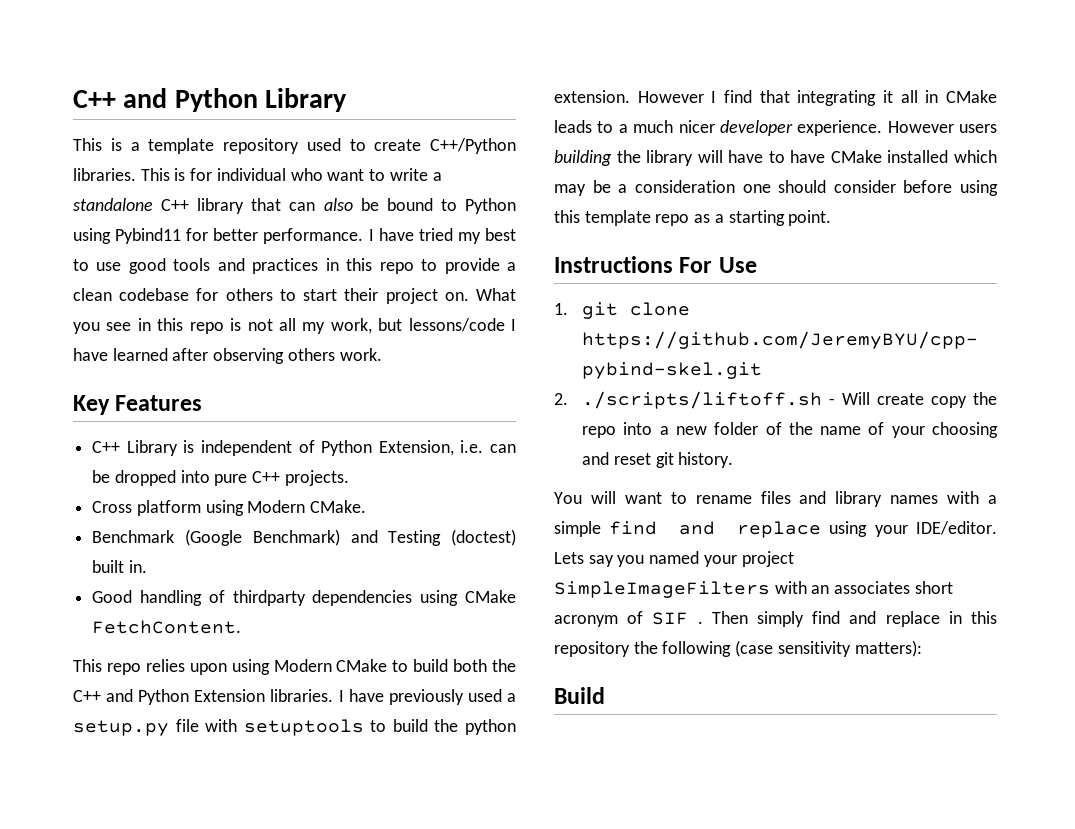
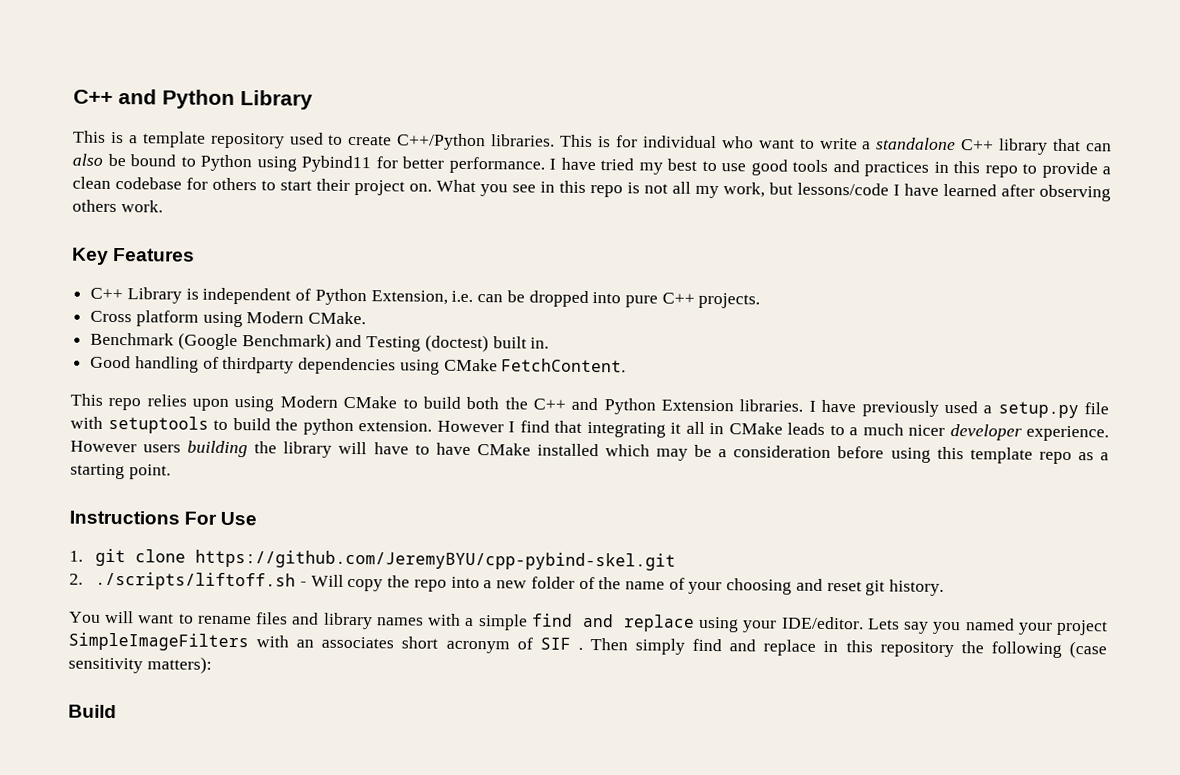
- However users building the library will have to have CMake installed which may be a consideration one should consider before using this template repo as a starting point.
+ However users building the library will have to have CMake installed which may be a consideration before using this template repo as a starting point.
- 2. ./scripts/liftoff.sh - Will create copy the repo into a new folder of the name of your choosing and reset git history.
+ 2. ./scripts/liftoff.sh - Will copy the repo into a new folder of the name of your choosing and reset git history.

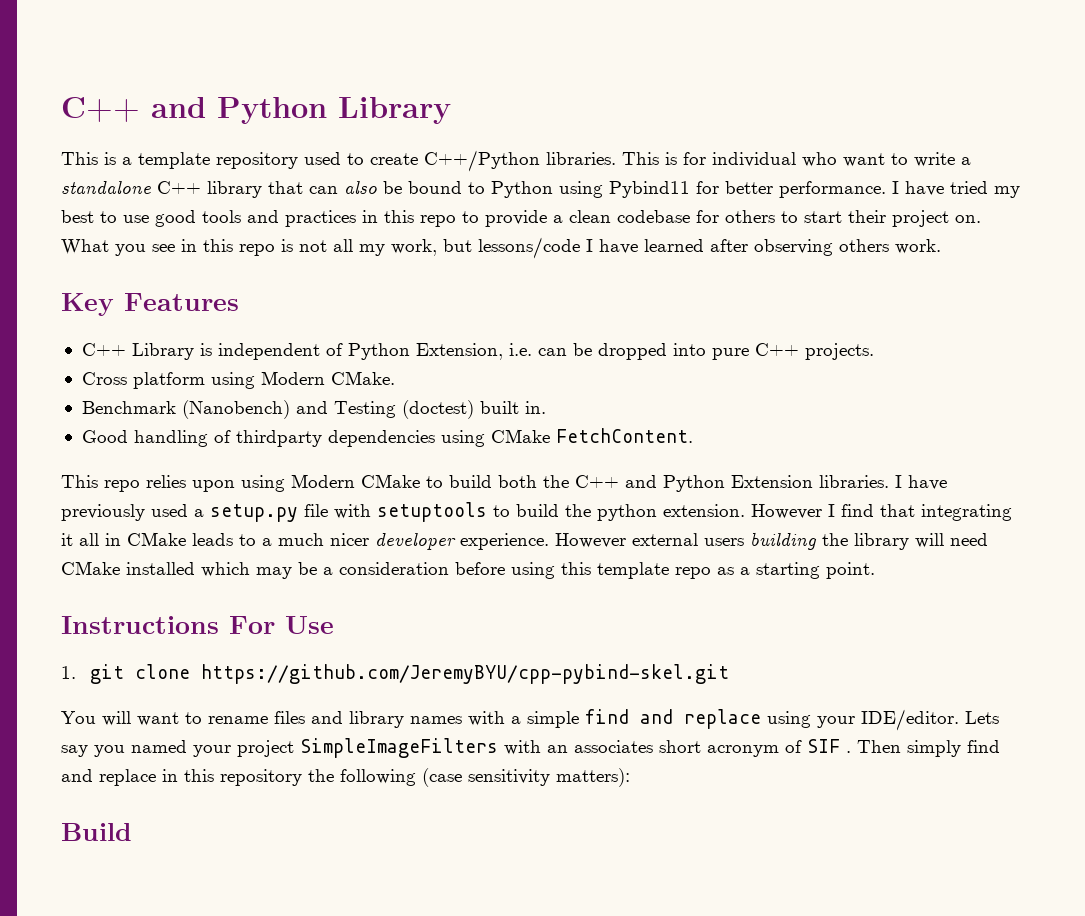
- Benchmark (Google Benchmark) and Testing (doctest) built in.
+ Benchmark (Nanobench) and Testing (doctest) built in.
- However users building the library will have to have CMake installed which may be a consideration before using this template repo as a starting point.
+ However external users building the library will need CMake installed which may be a consideration before using this template repo as a starting point.
- 2. ./scripts/liftoff.sh - Will copy the repo into a new folder of the name of your choosing and reset git history.

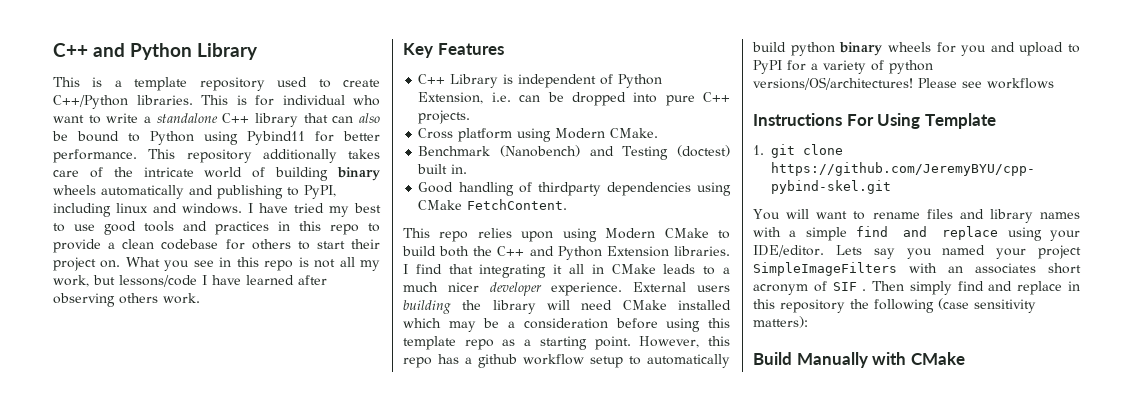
+ This repository additionally takes care of the intricate world of building binary wheels automatically and publishing to PyPI, including linux and windows.
- I have previously used a setup.py file with setuptools to build the python extension. However I find that integrating it all in CMake leads to a much nicer developer experience.
+ I find that integrating it all in CMake leads to a much nicer developer experience.
- However external users building the library will need CMake installed which may be a consideration before using this template repo as a starting point.
+ External users building the library will need CMake installed which may be a consideration before using this template repo as a starting point. However, this repo has a github workflow setup to automatically build python binary wheels for you and upload to PyPI for a variety of python versions/OS/architectures! Please see workflows
- Instructions For Use
+ Instructions For Using Template
- Build
+ Build Manually with CMake

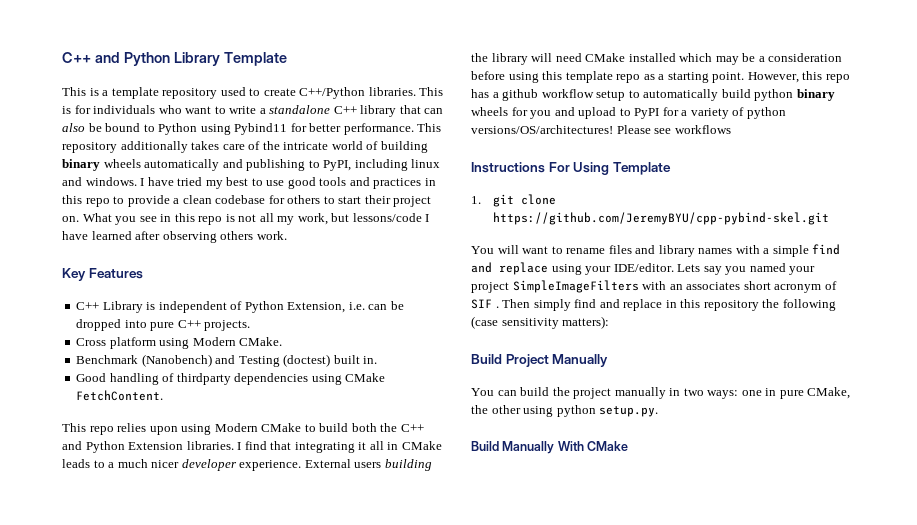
- C++ and Python Library
+ C++ and Python Library Template
- This is for individual who want to write a standalone C++ library that can also be bound to Python using Pybind11 for better performance.
+ This is for individuals who want to write a standalone C++ library that can also be bound to Python using Pybind11 for better performance.
- Build Manually with CMake
+ Build Project Manually
+ You can build the project manually in two ways: one in pure CMake, the other using python setup.py.
+ Build Manually With CMake

